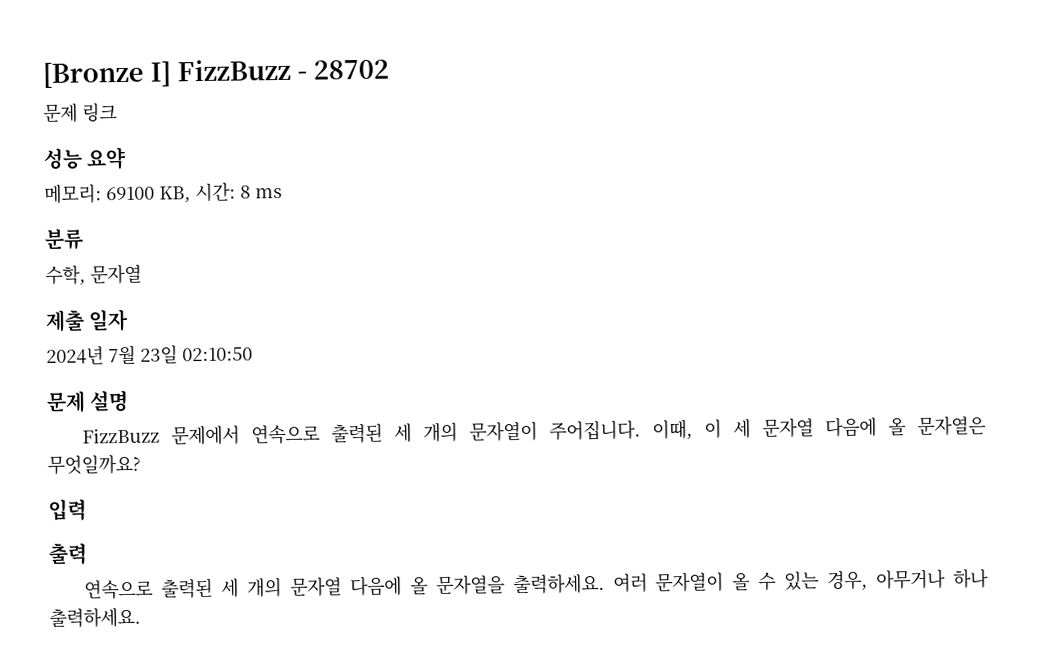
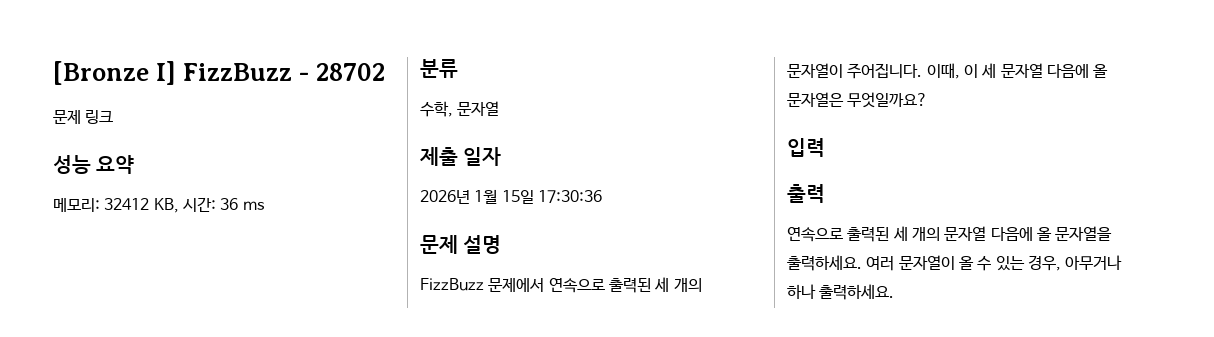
- 메모리: 69100 KB, 시간: 8 ms
+ 메모리: 32412 KB, 시간: 36 ms
- 2024년 7월 23일 02:10:50
+ 2026년 1월 15일 17:30:36

